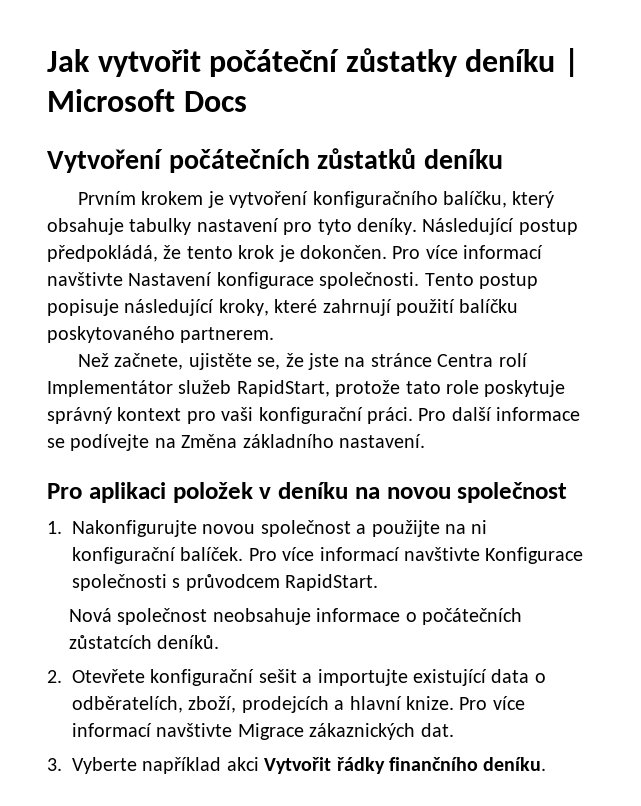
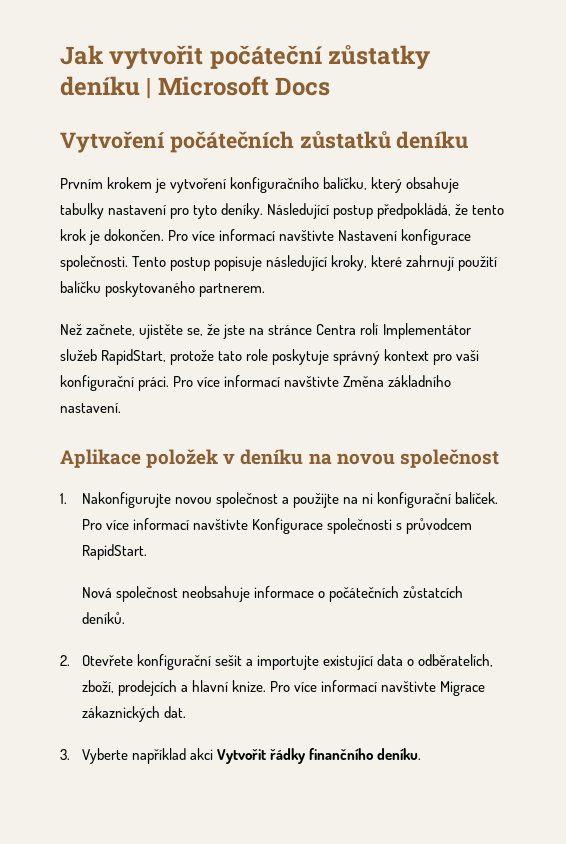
- Pro další informace se podívejte na Změna základního nastavení.
+ Pro více informací navštivte Změna základního nastavení.
- Pro aplikaci položek v deníku na novou společnost
+ Aplikace položek v deníku na novou společnost

